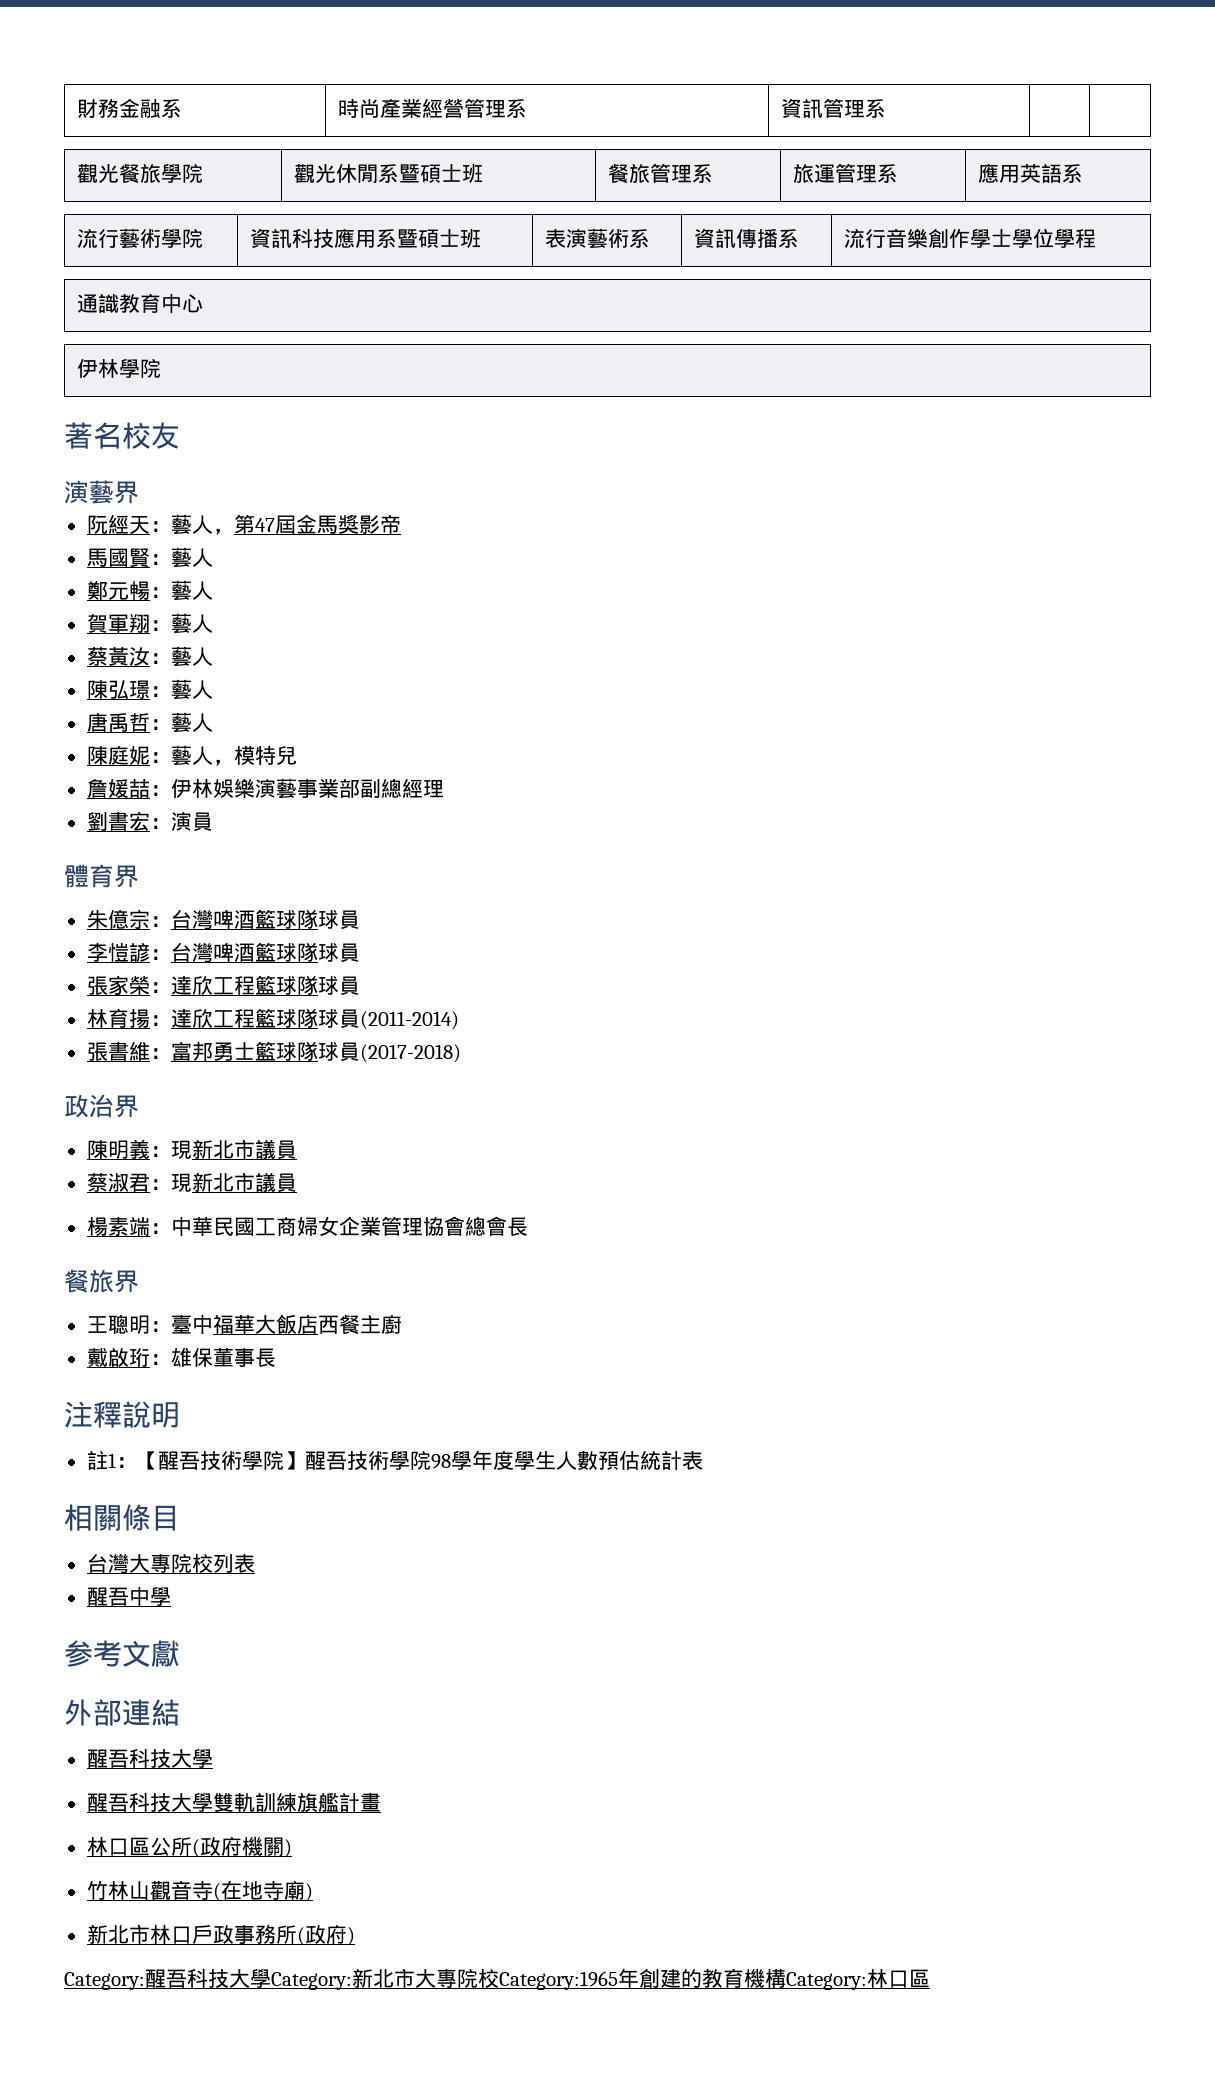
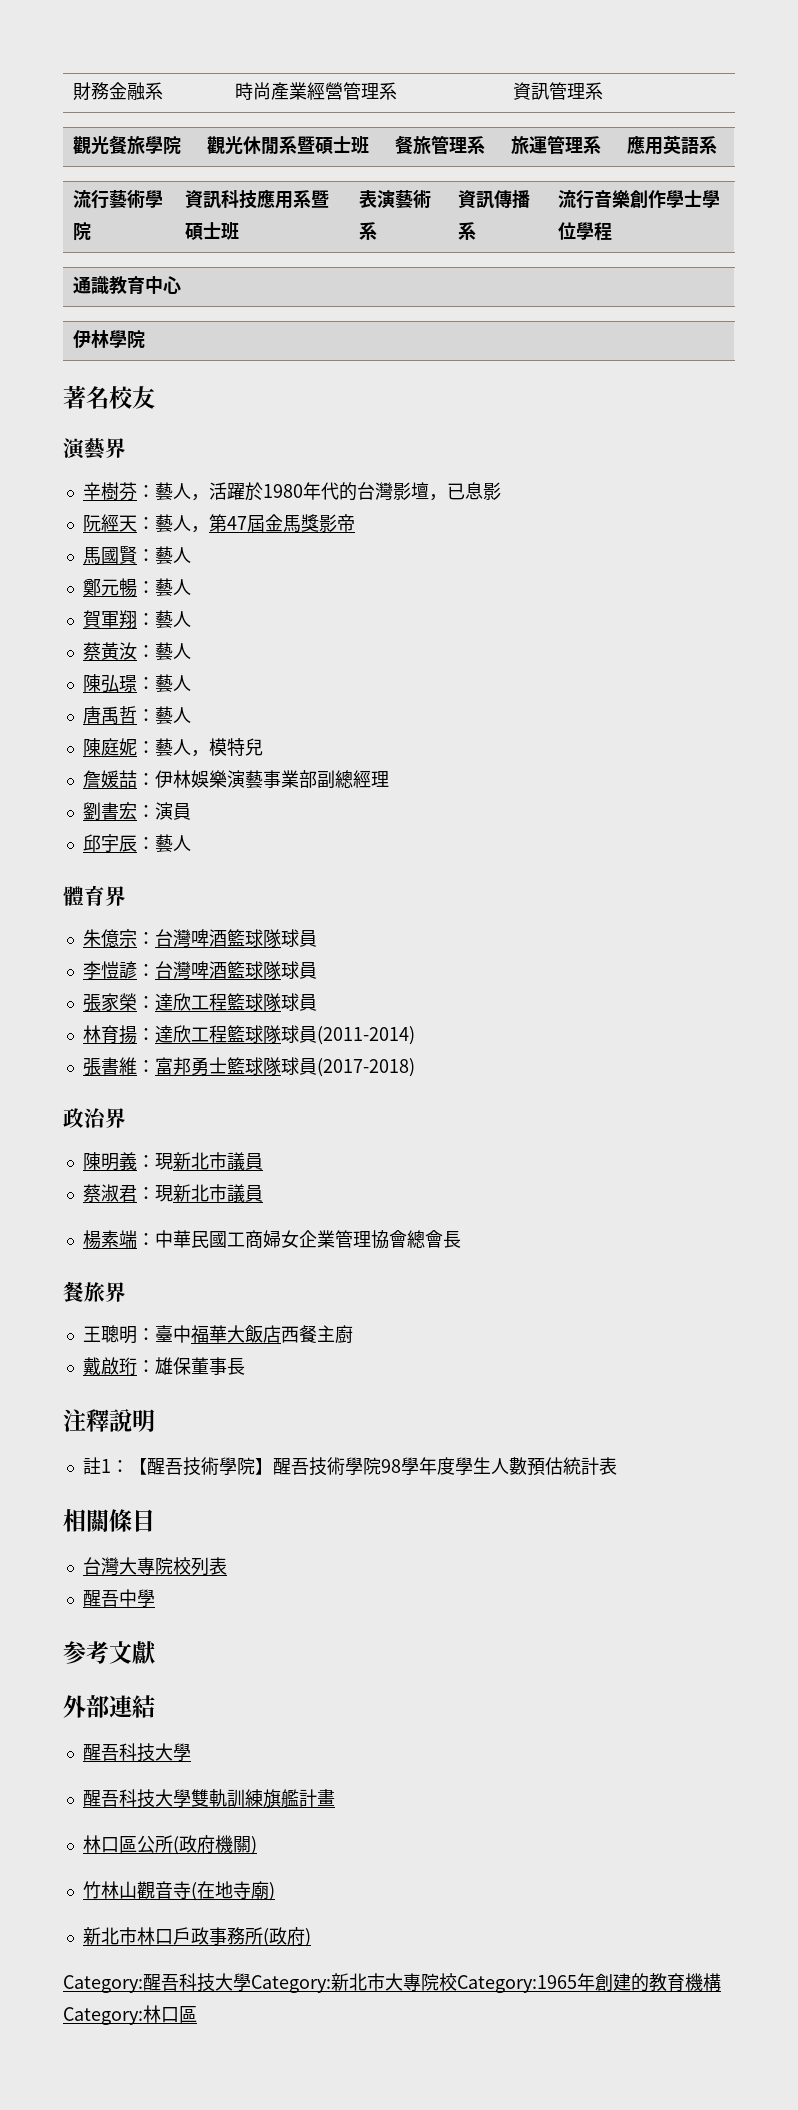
+ 辛樹芬：藝人，活躍於1980年代的台灣影壇，已息影
+ 邱宇辰：藝人

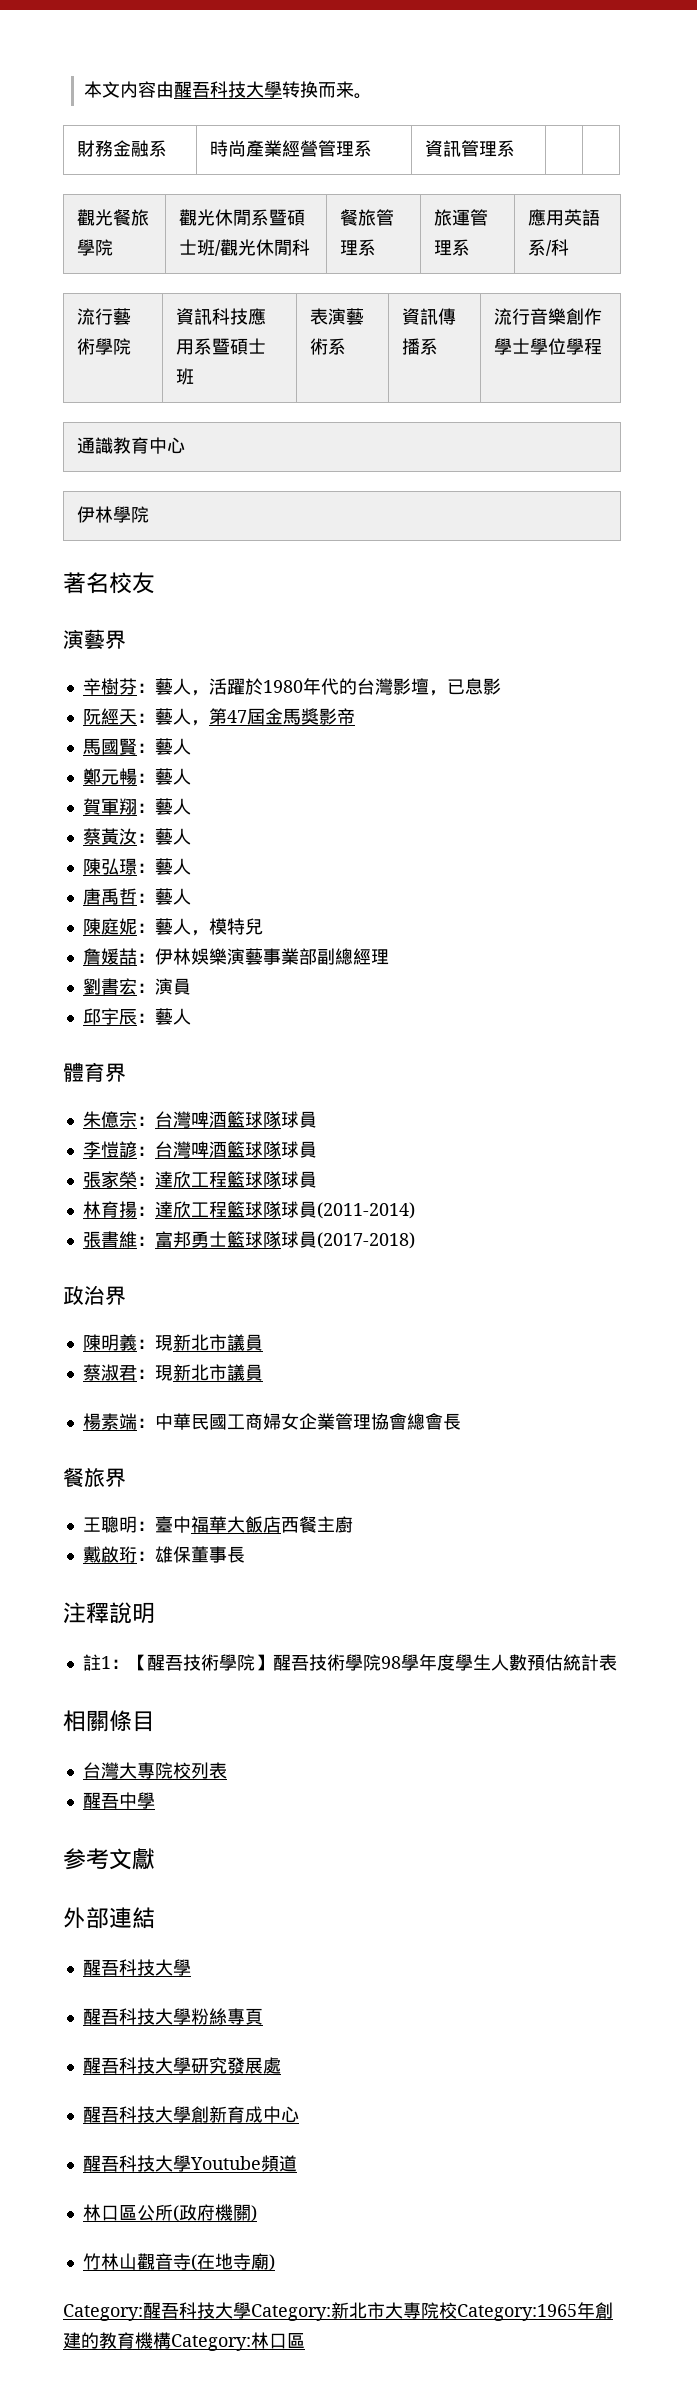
+ 本文内容由醒吾科技大學转换而来。
- 觀光餐旅學院 | 觀光休閒系暨碩士班 | 餐旅管理系 | 旅運管理系 | 應用英語系
+ 觀光餐旅學院 | 觀光休閒系暨碩士班/觀光休閒科 | 餐旅管理系 | 旅運管理系 | 應用英語系/科
- 醒吾科技大學雙軌訓練旗艦計畫
+ 醒吾科技大學粉絲專頁
+ 醒吾科技大學研究發展處
+ 醒吾科技大學創新育成中心
+ 醒吾科技大學Youtube頻道
- 新北市林口戶政事務所(政府)

